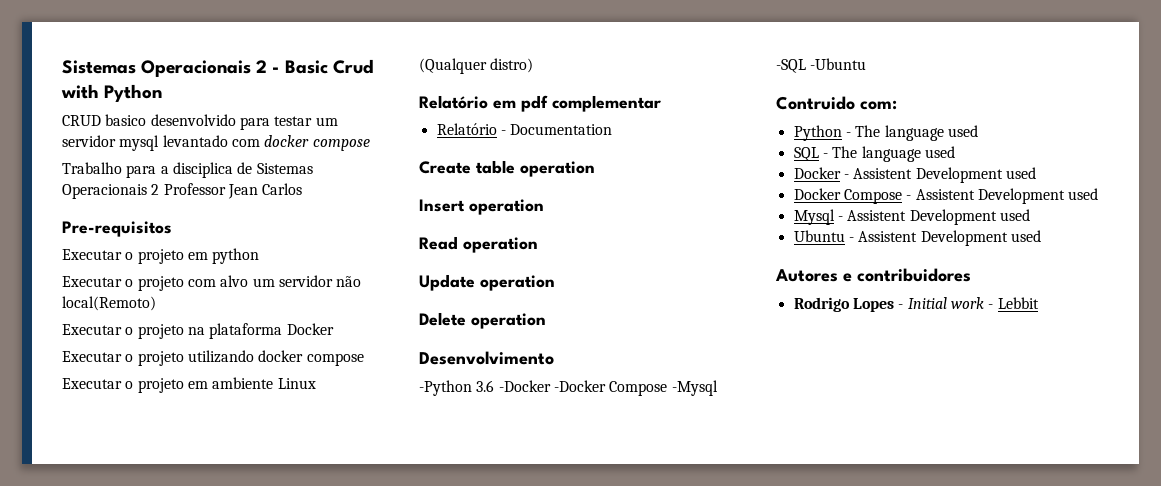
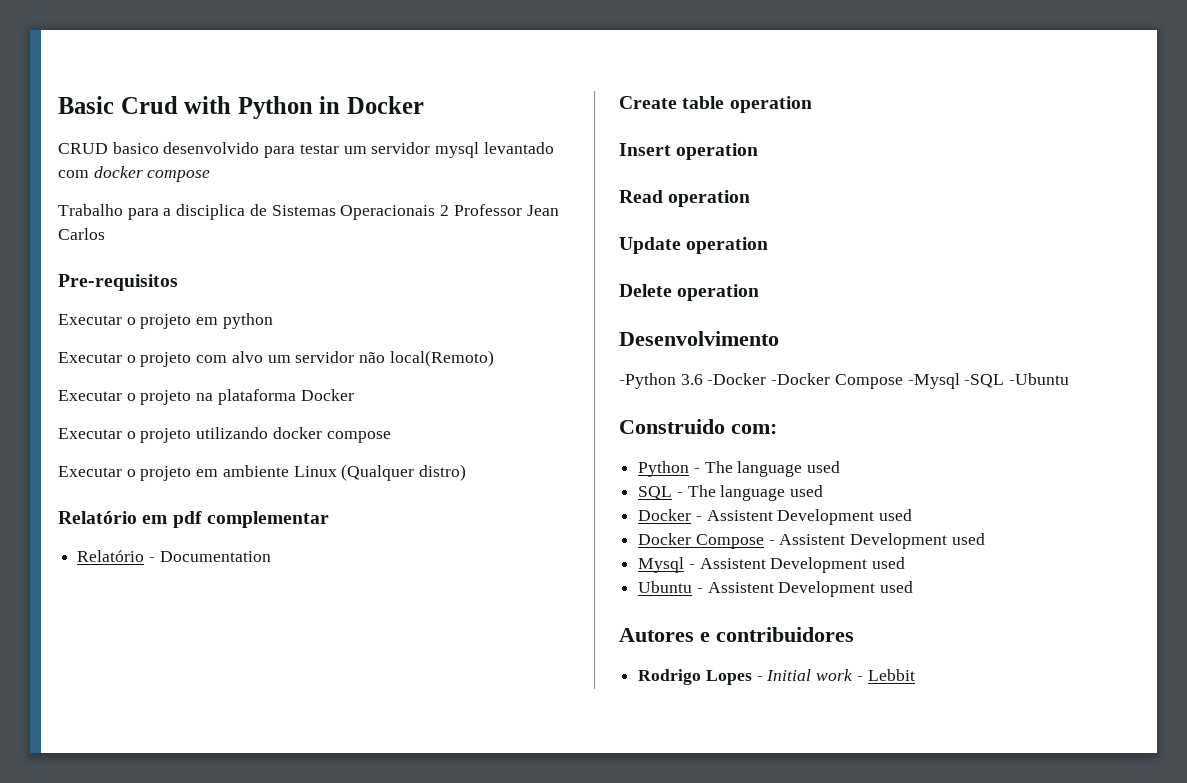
- Sistemas Operacionais 2 - Basic Crud with Python
+ Basic Crud with Python in Docker
- Contruido com:
+ Construido com:

